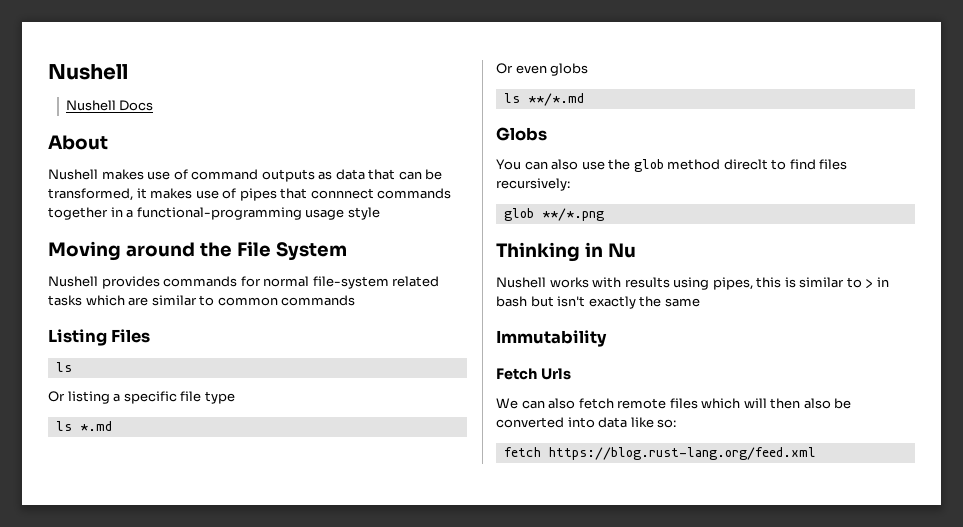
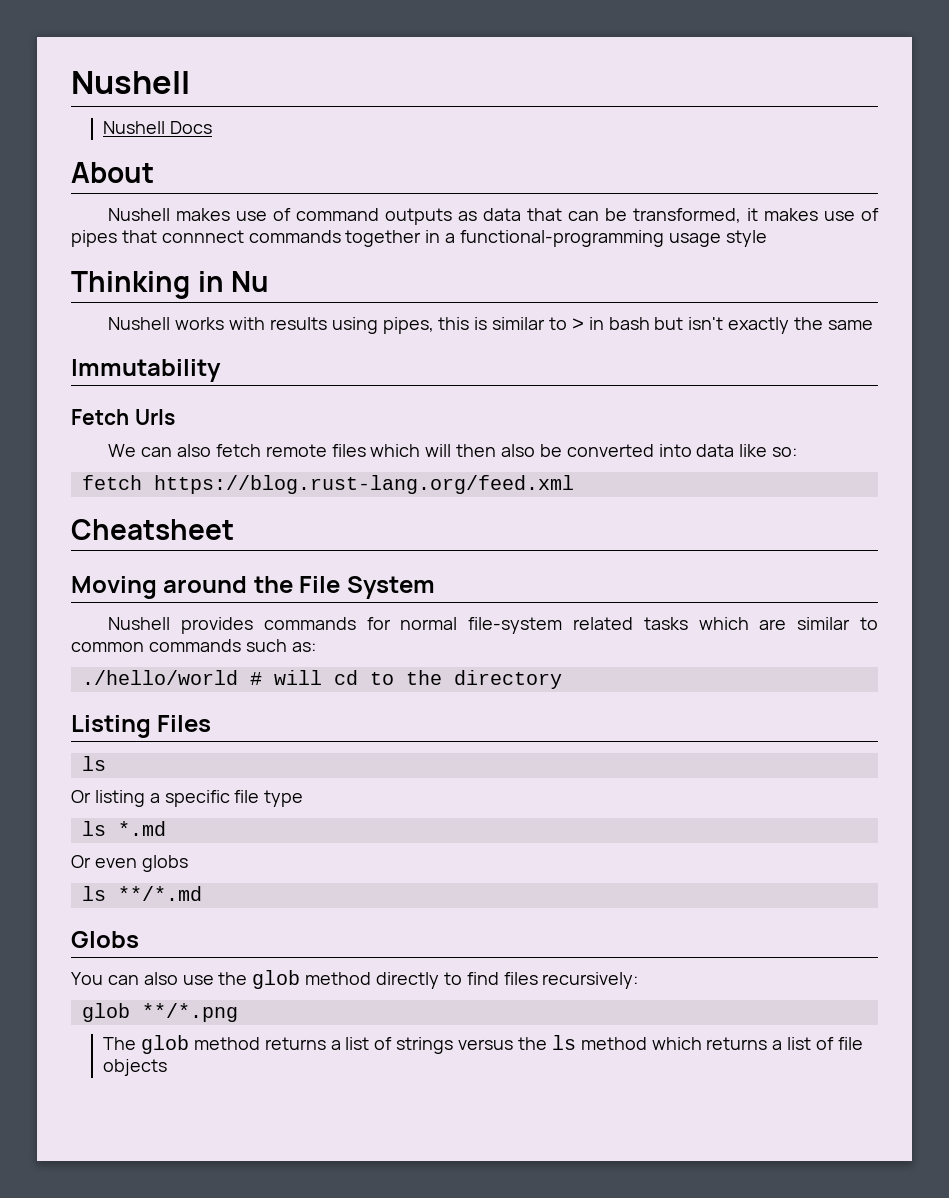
- Moving around the File System
- Nushell provides commands for normal file-system related tasks which are similar to common commands
- Listing Files
- ls
- Or listing a specific file type
- ls *.md
- Or even globs
- ls **/*.md
- Globs
- You can also use the glob method direclt to find files recursively:
- glob **/*.png
+ Cheatsheet
+ Moving around the File System
+ Nushell provides commands for normal file-system related tasks which are similar to common commands such as:
+ ./hello/world # will cd to the directory
+ Listing Files
+ ls
+ Or listing a specific file type
+ ls *.md
+ Or even globs
+ ls **/*.md
+ Globs
+ You can also use the glob method directly to find files recursively:
+ glob **/*.png
+ The glob method returns a list of strings versus the ls method which returns a list of file objects

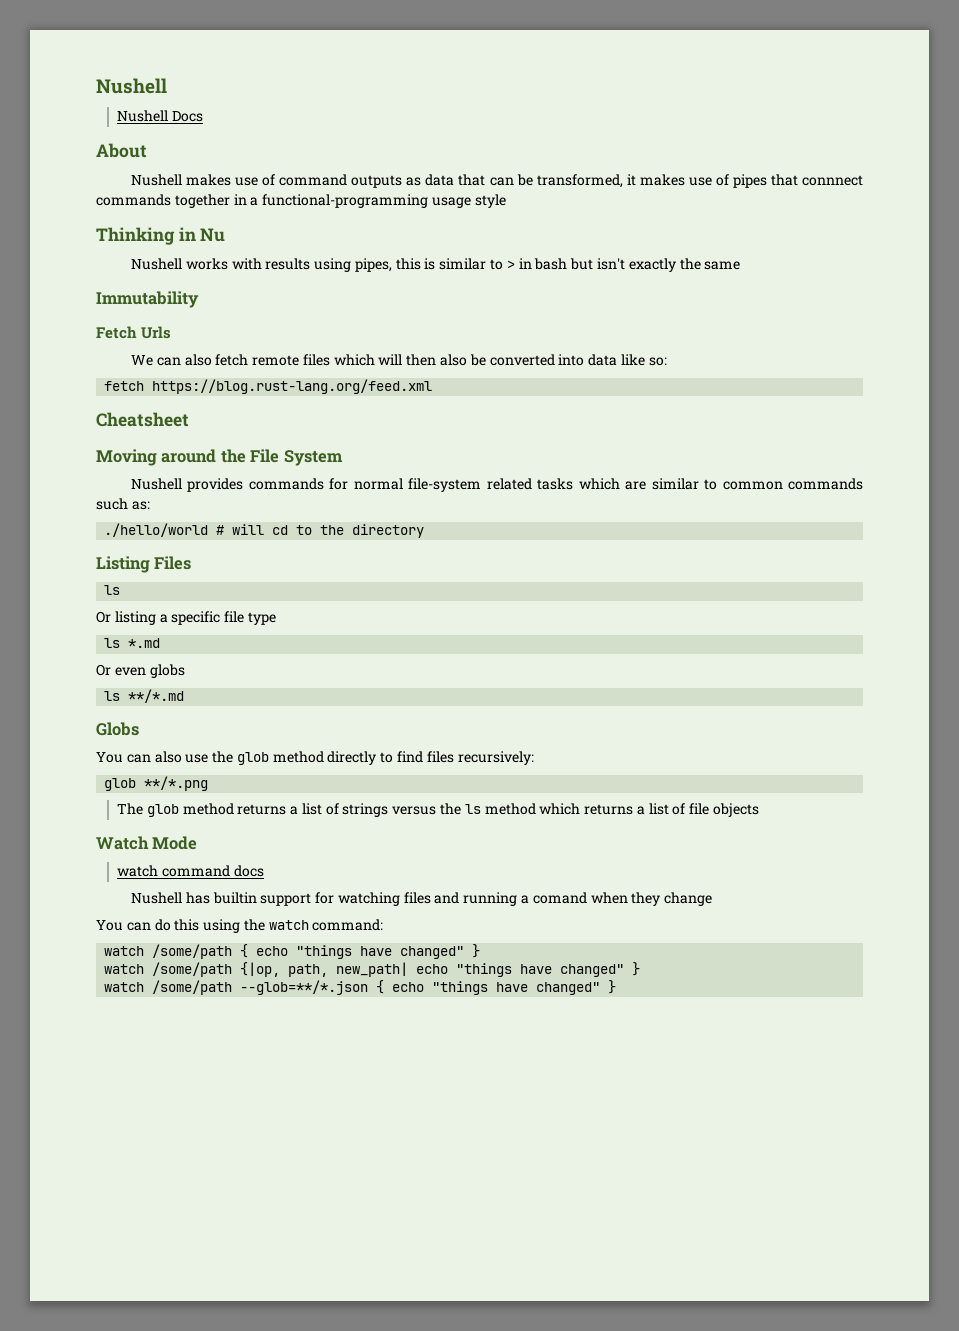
+ Watch Mode
+ watch command docs
+ Nushell has builtin support for watching files and running a comand when they change
+ You can do this using the watch command:
+ watch /some/path { echo "things have changed" }
+ watch /some/path {|op, path, new_path| echo "things have changed" }
+ watch /some/path --glob=**/*.json { echo "things have changed" }

